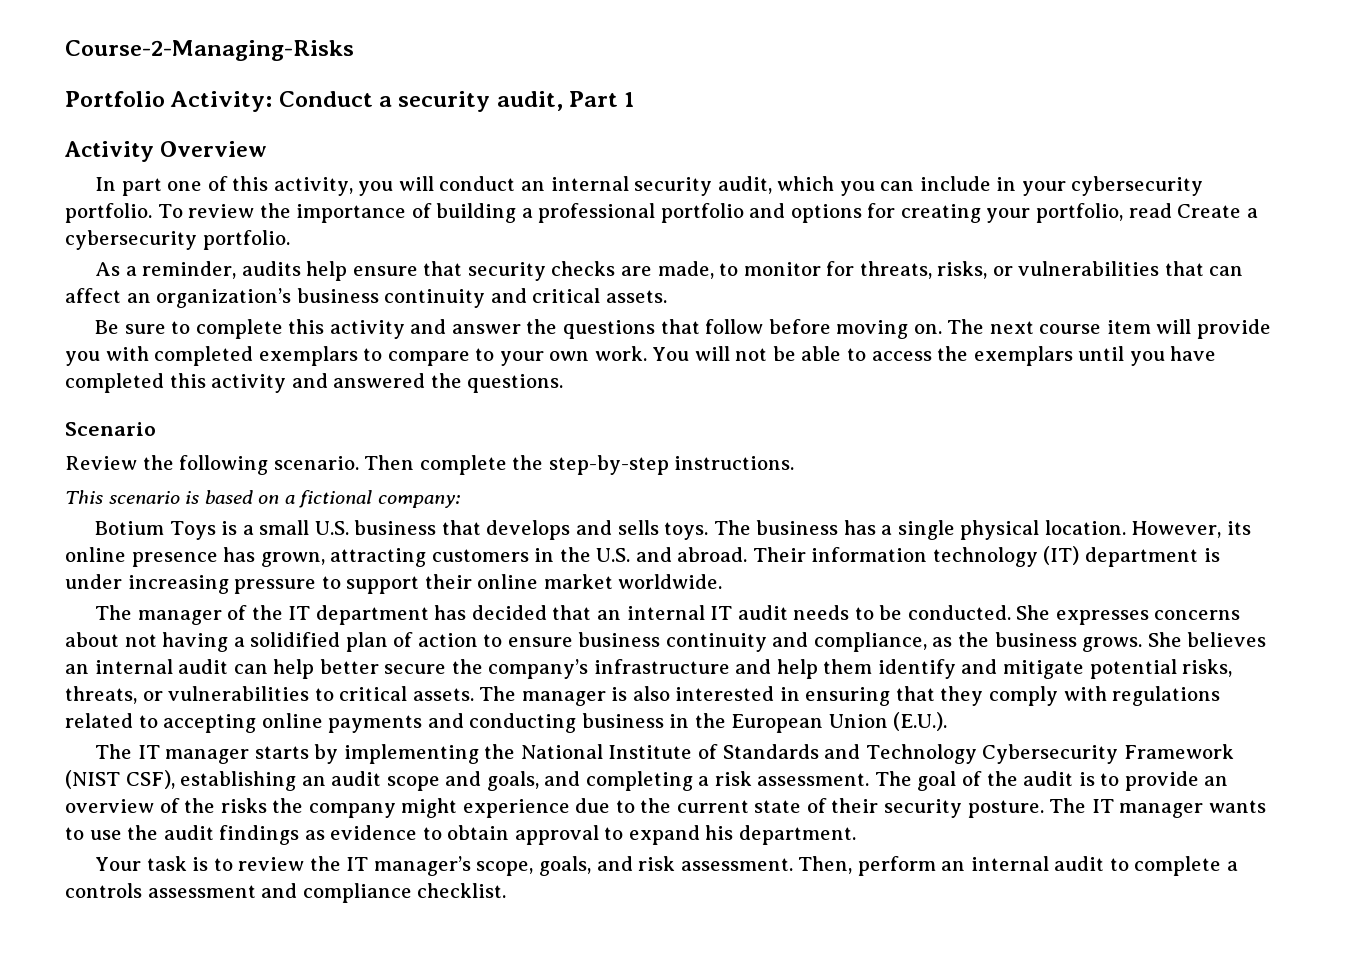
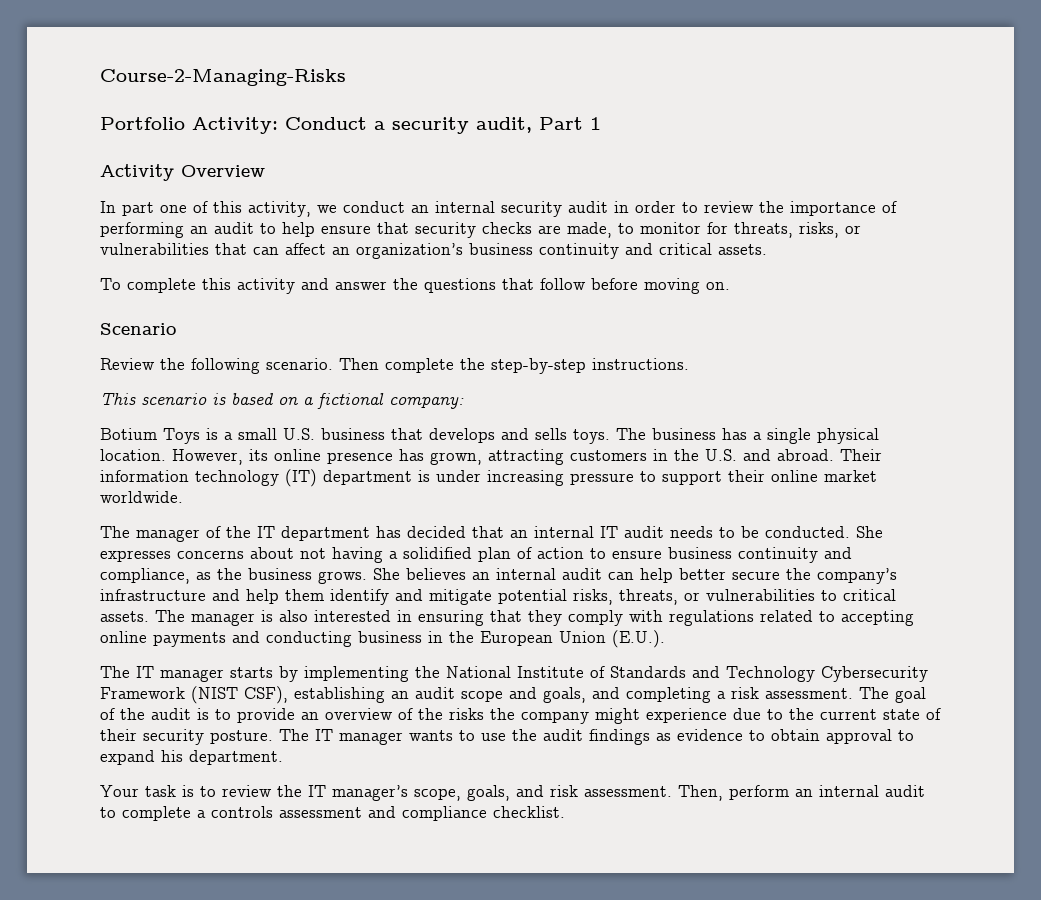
- In part one of this activity, you will conduct an internal security audit, which you can include in your cybersecurity portfolio. To review the importance of building a professional portfolio and options for creating your portfolio, read Create a cybersecurity portfolio.
- As a reminder, audits help ensure that security checks are made, to monitor for threats, risks, or vulnerabilities that can affect an organization’s business continuity and critical assets.
+ In part one of this activity, we conduct an internal security audit in order to review the importance of performing an audit to help ensure that security checks are made, to monitor for threats, risks, or vulnerabilities that can affect an organization’s business continuity and critical assets.
- Be sure to complete this activity and answer the questions that follow before moving on. The next course item will provide you with completed exemplars to compare to your own work. You will not be able to access the exemplars until you have completed this activity and answered the questions.
+ To complete this activity and answer the questions that follow before moving on.

